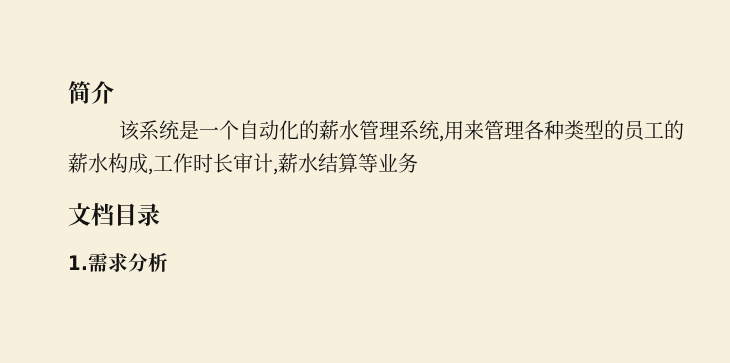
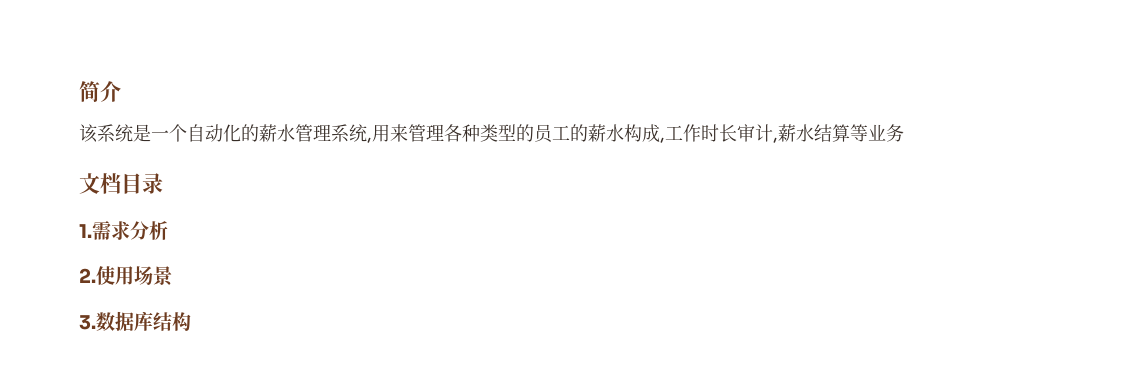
+ 2.使用场景
+ 3.数据库结构

